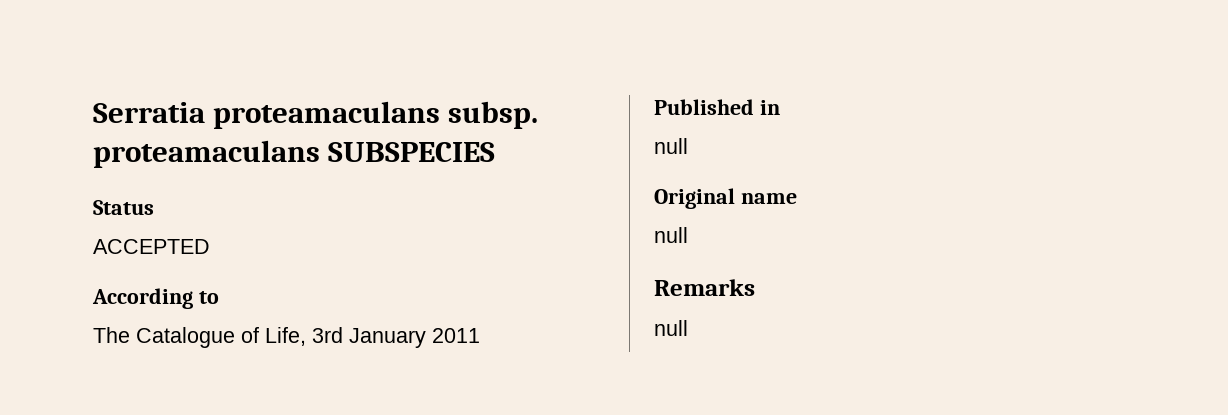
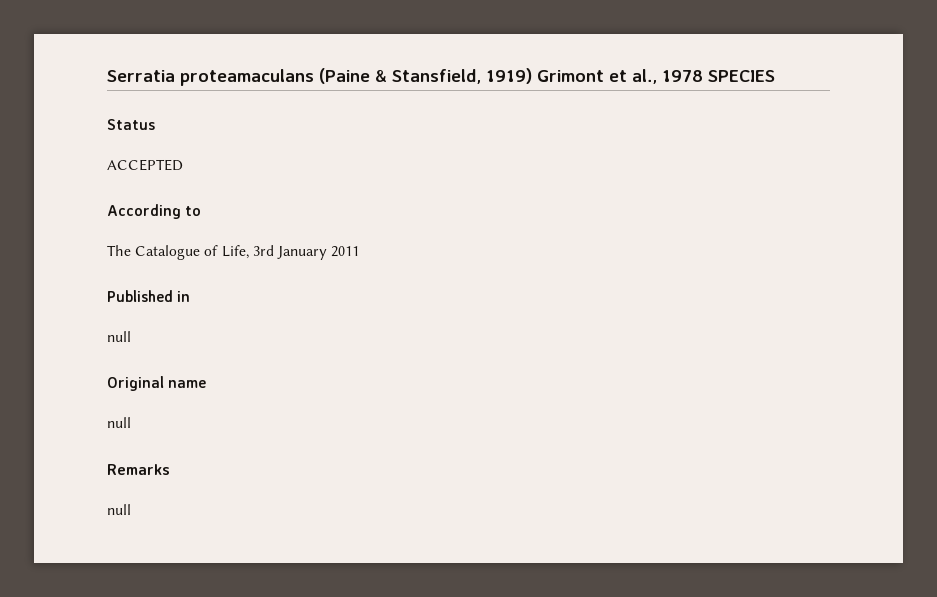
- Serratia proteamaculans subsp. proteamaculans SUBSPECIES
+ Serratia proteamaculans (Paine & Stansfield, 1919) Grimont et al., 1978 SPECIES

